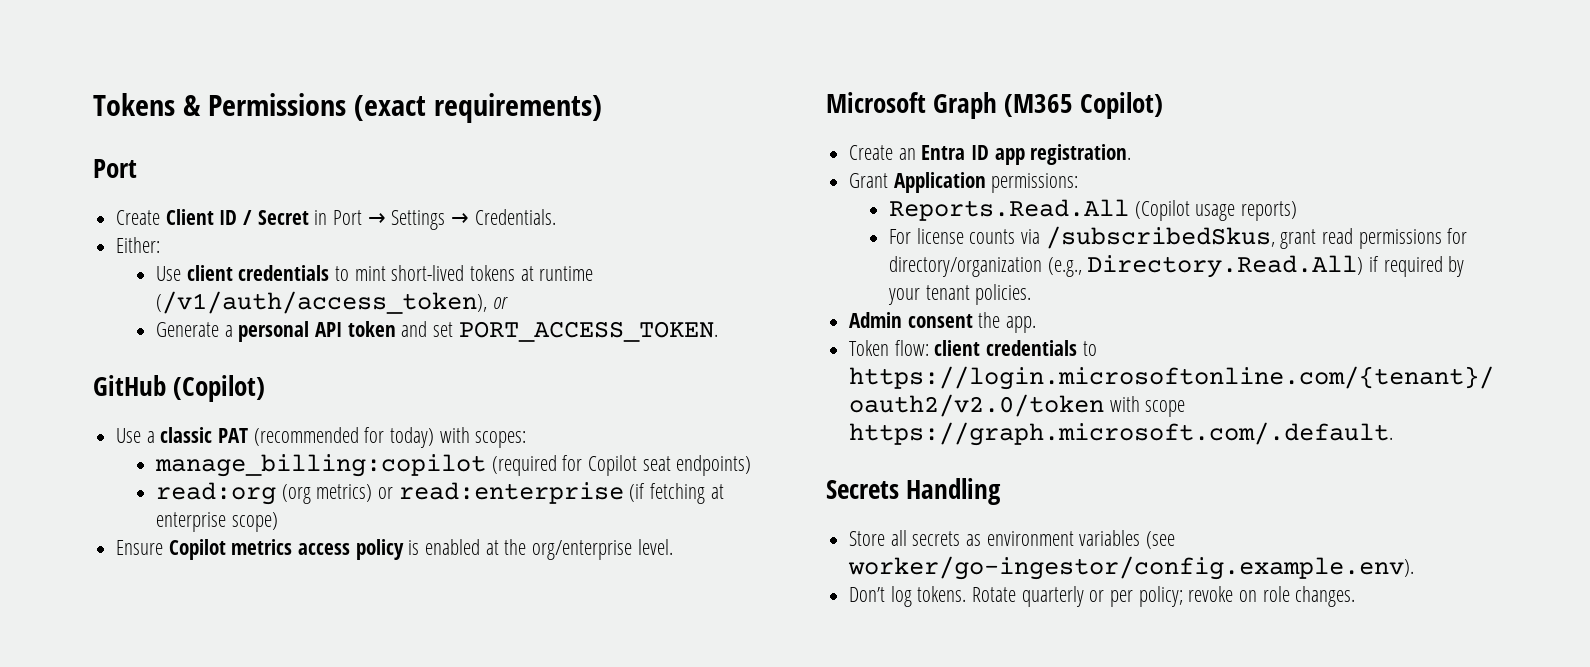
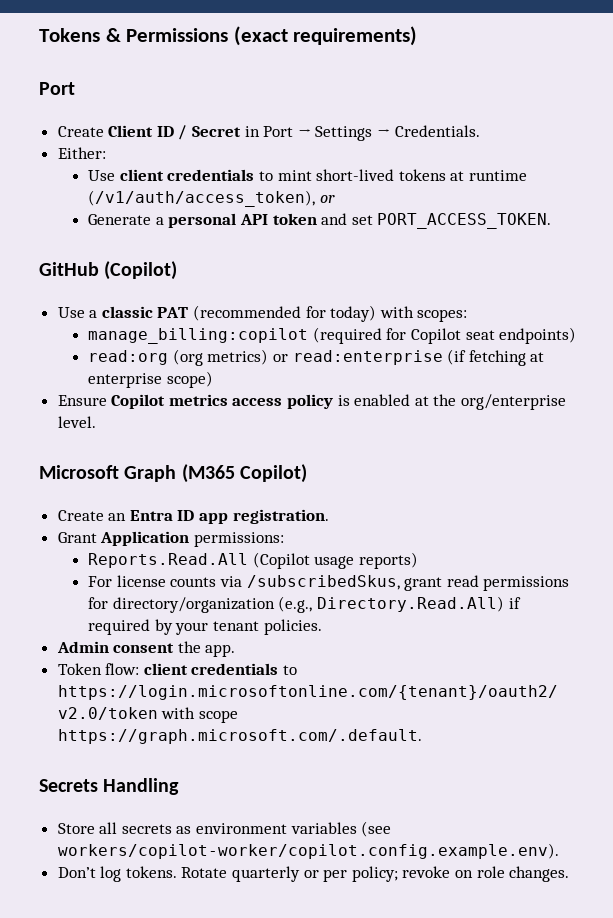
- Store all secrets as environment variables (see worker/go-ingestor/config.example.env).
+ Store all secrets as environment variables (see workers/copilot-worker/copilot.config.example.env).

